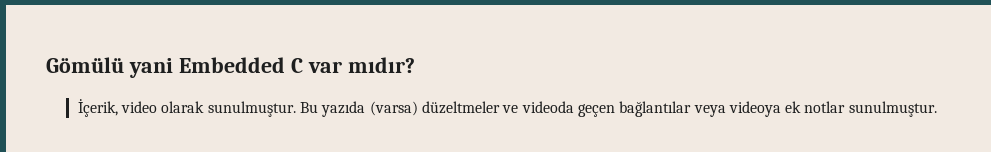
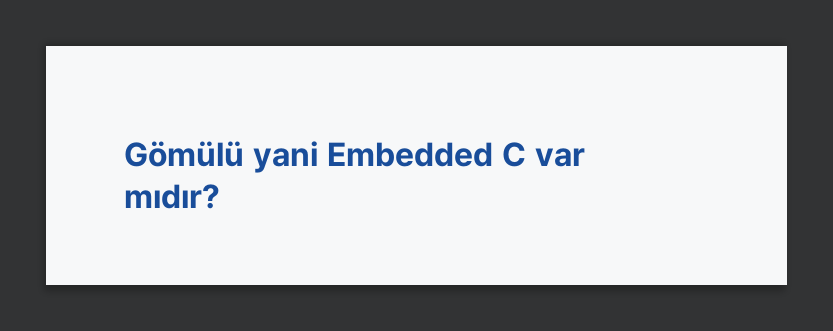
- İçerik, video olarak sunulmuştur. Bu yazıda (varsa) düzeltmeler ve videoda geçen bağlantılar veya videoya ek notlar sunulmuştur.

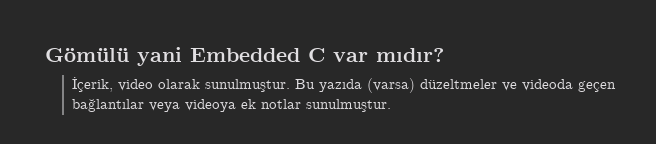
+ İçerik, video olarak sunulmuştur. Bu yazıda (varsa) düzeltmeler ve videoda geçen bağlantılar veya videoya ek notlar sunulmuştur.

